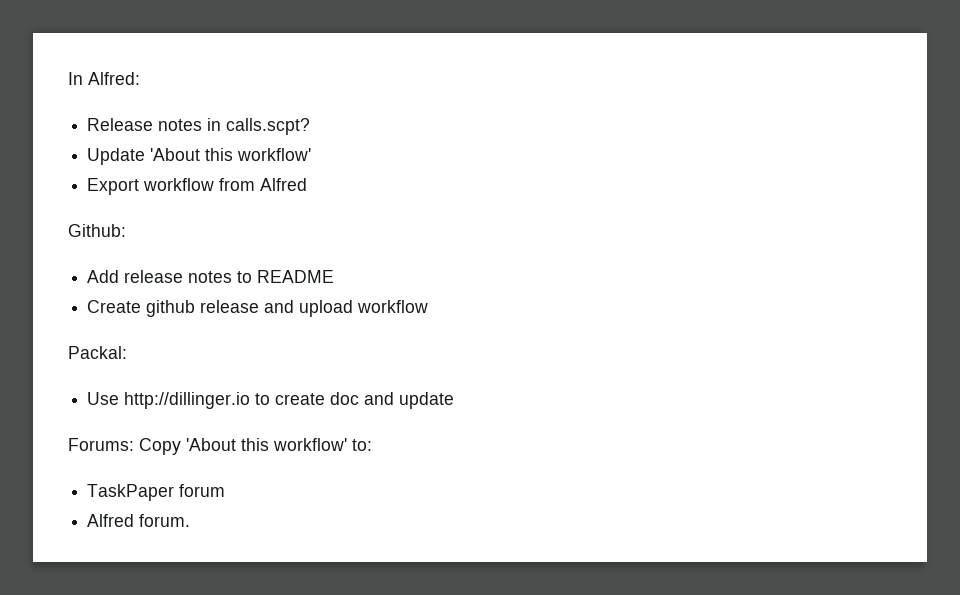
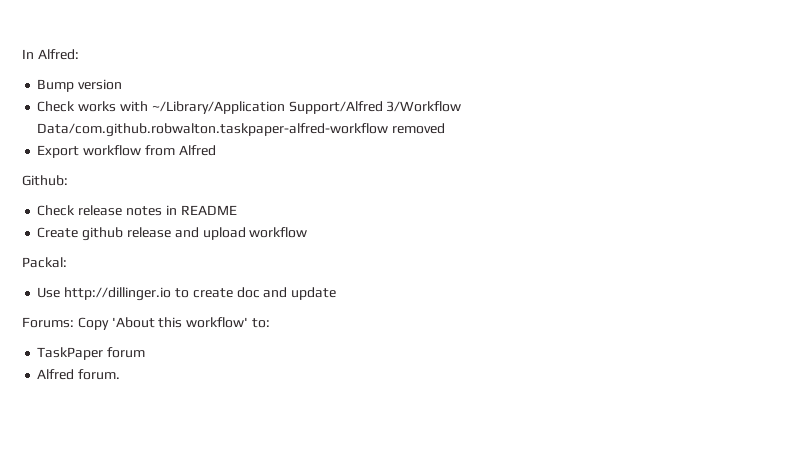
- Release notes in calls.scpt?
- Update 'About this workflow'
+ Bump version
+ Check works with ~/Library/Application Support/Alfred 3/Workflow Data/com.github.robwalton.taskpaper-alfred-workflow removed
- Add release notes to README
+ Check release notes in README

